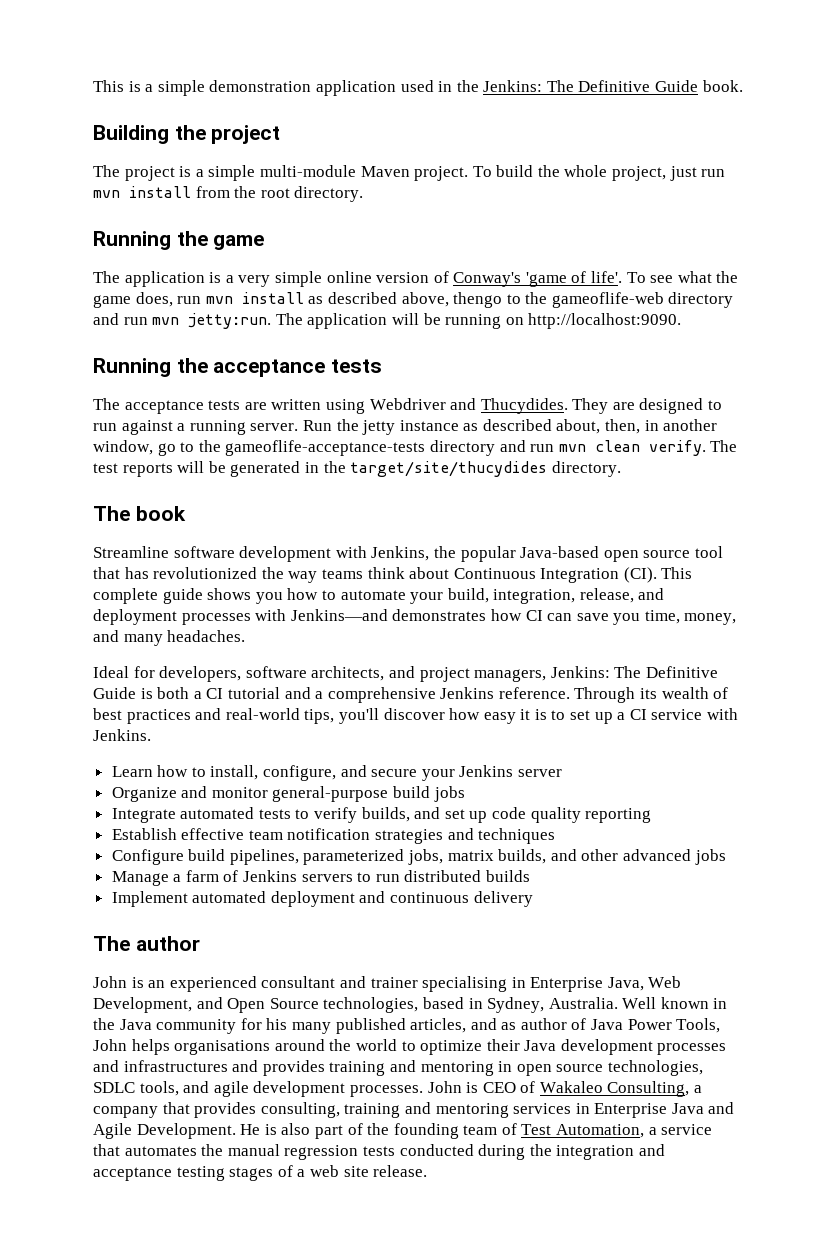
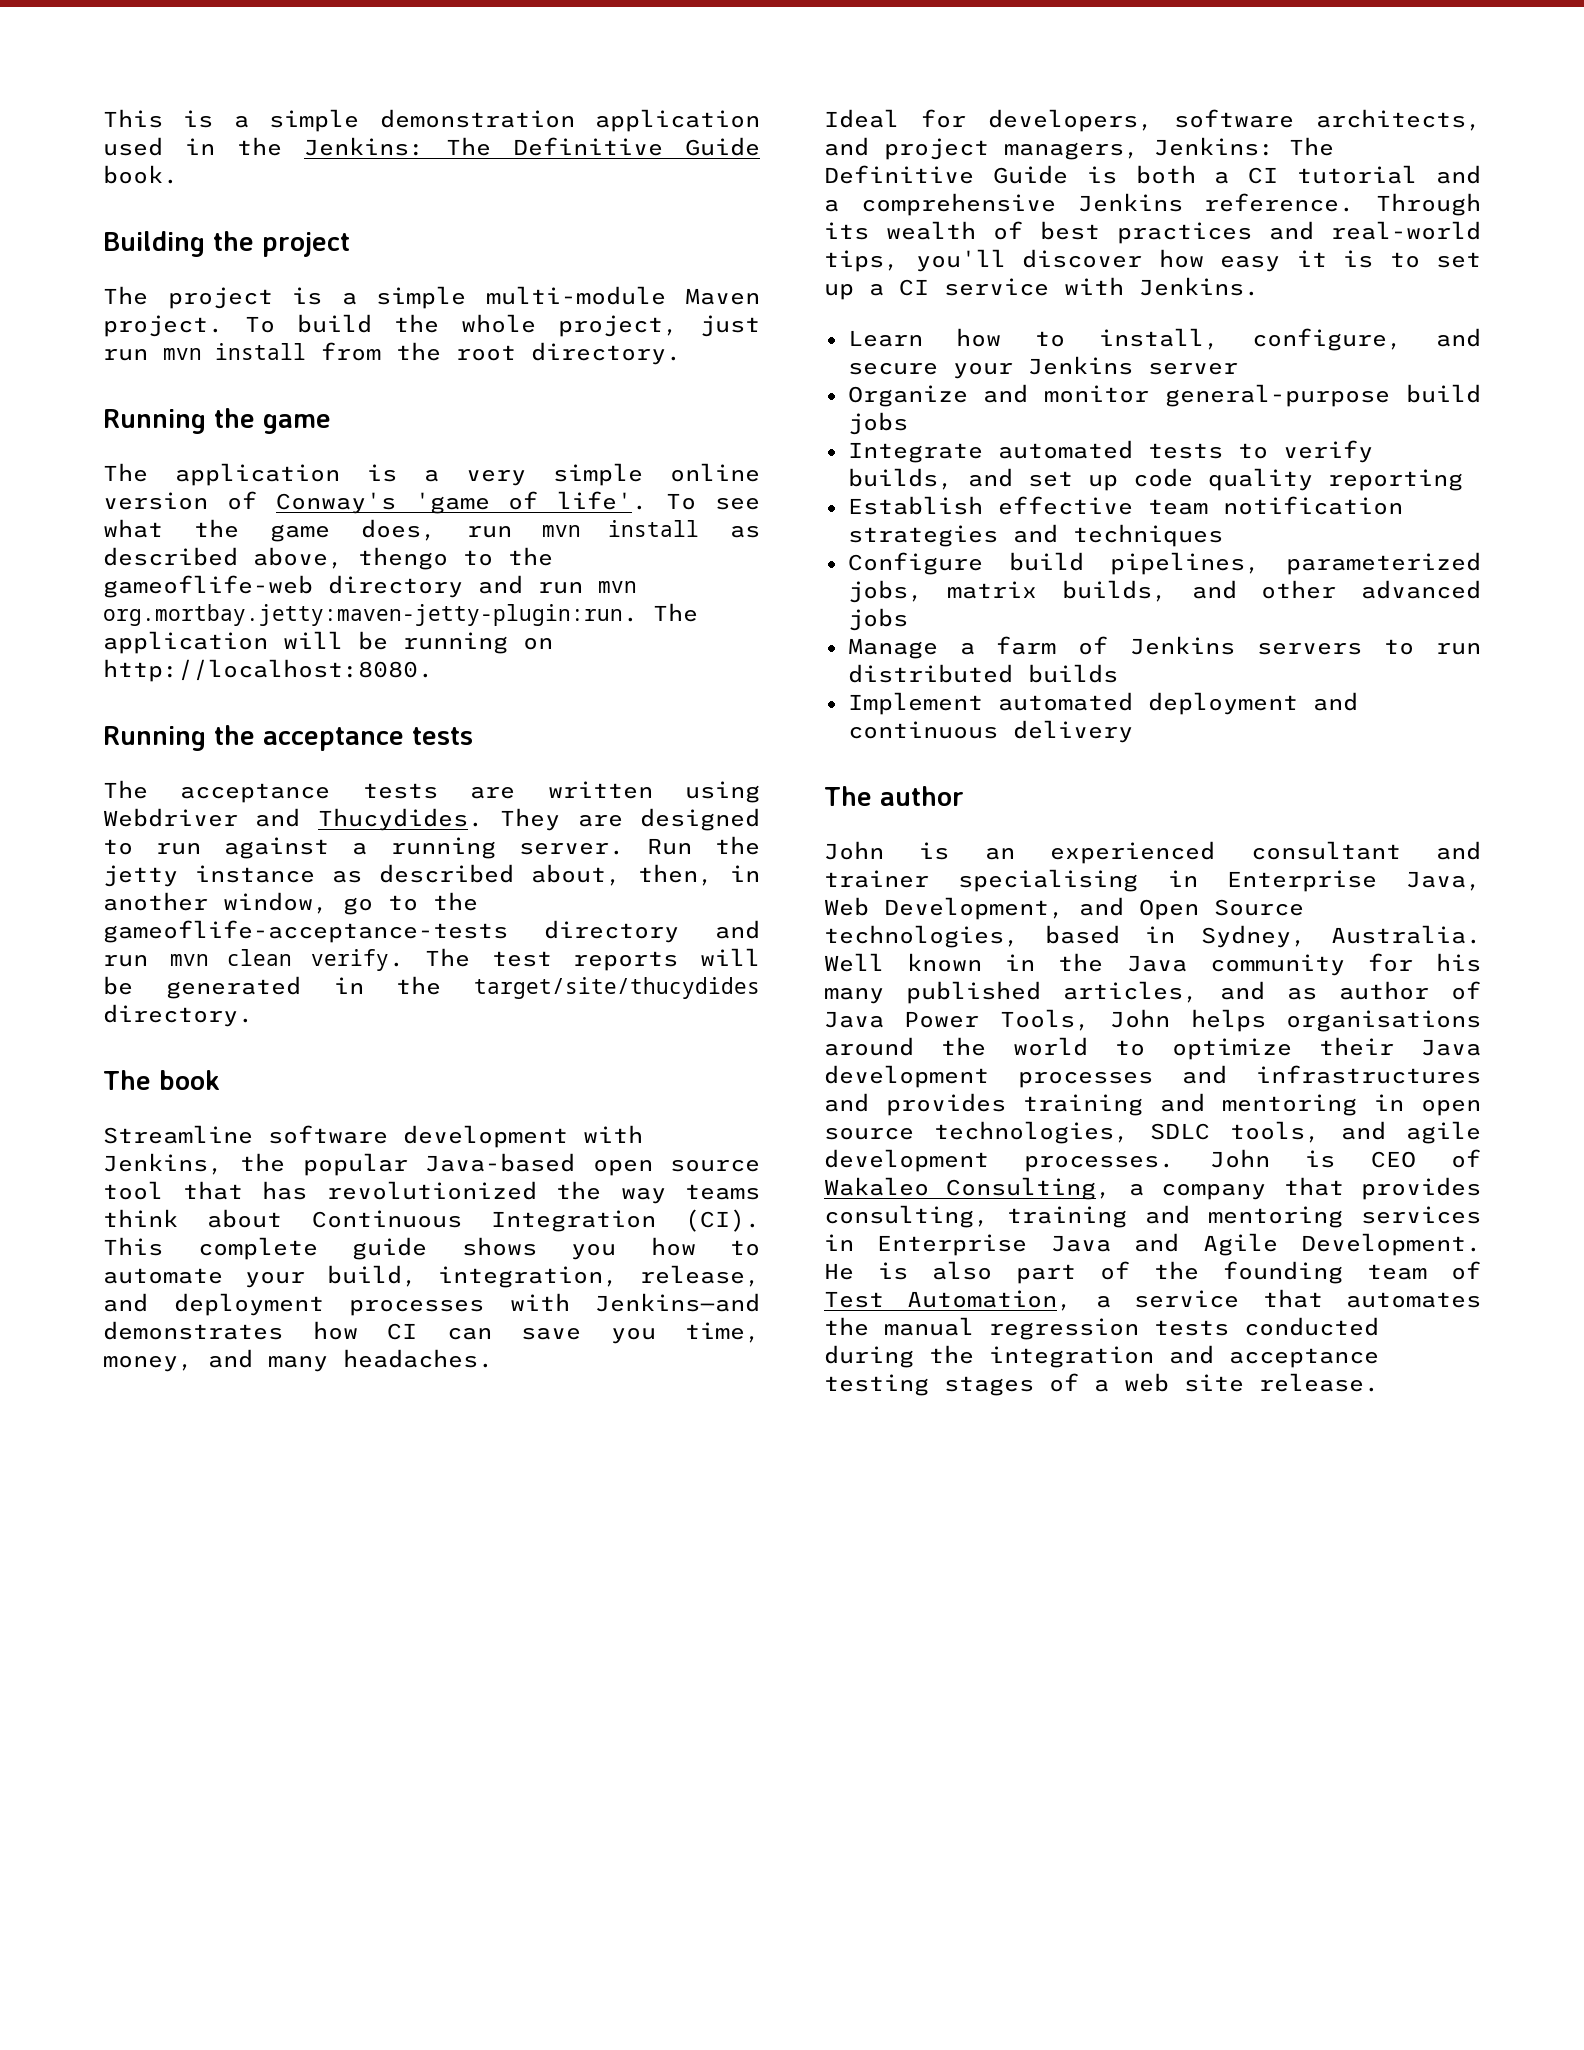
- To see what the game does, run mvn install as described above, thengo to the gameoflife-web directory and run mvn jetty:run. The application will be running on http://localhost:9090.
+ To see what the game does, run mvn install as described above, thengo to the gameoflife-web directory and run mvn org.mortbay.jetty:maven-jetty-plugin:run. The application will be running on http://localhost:8080.

